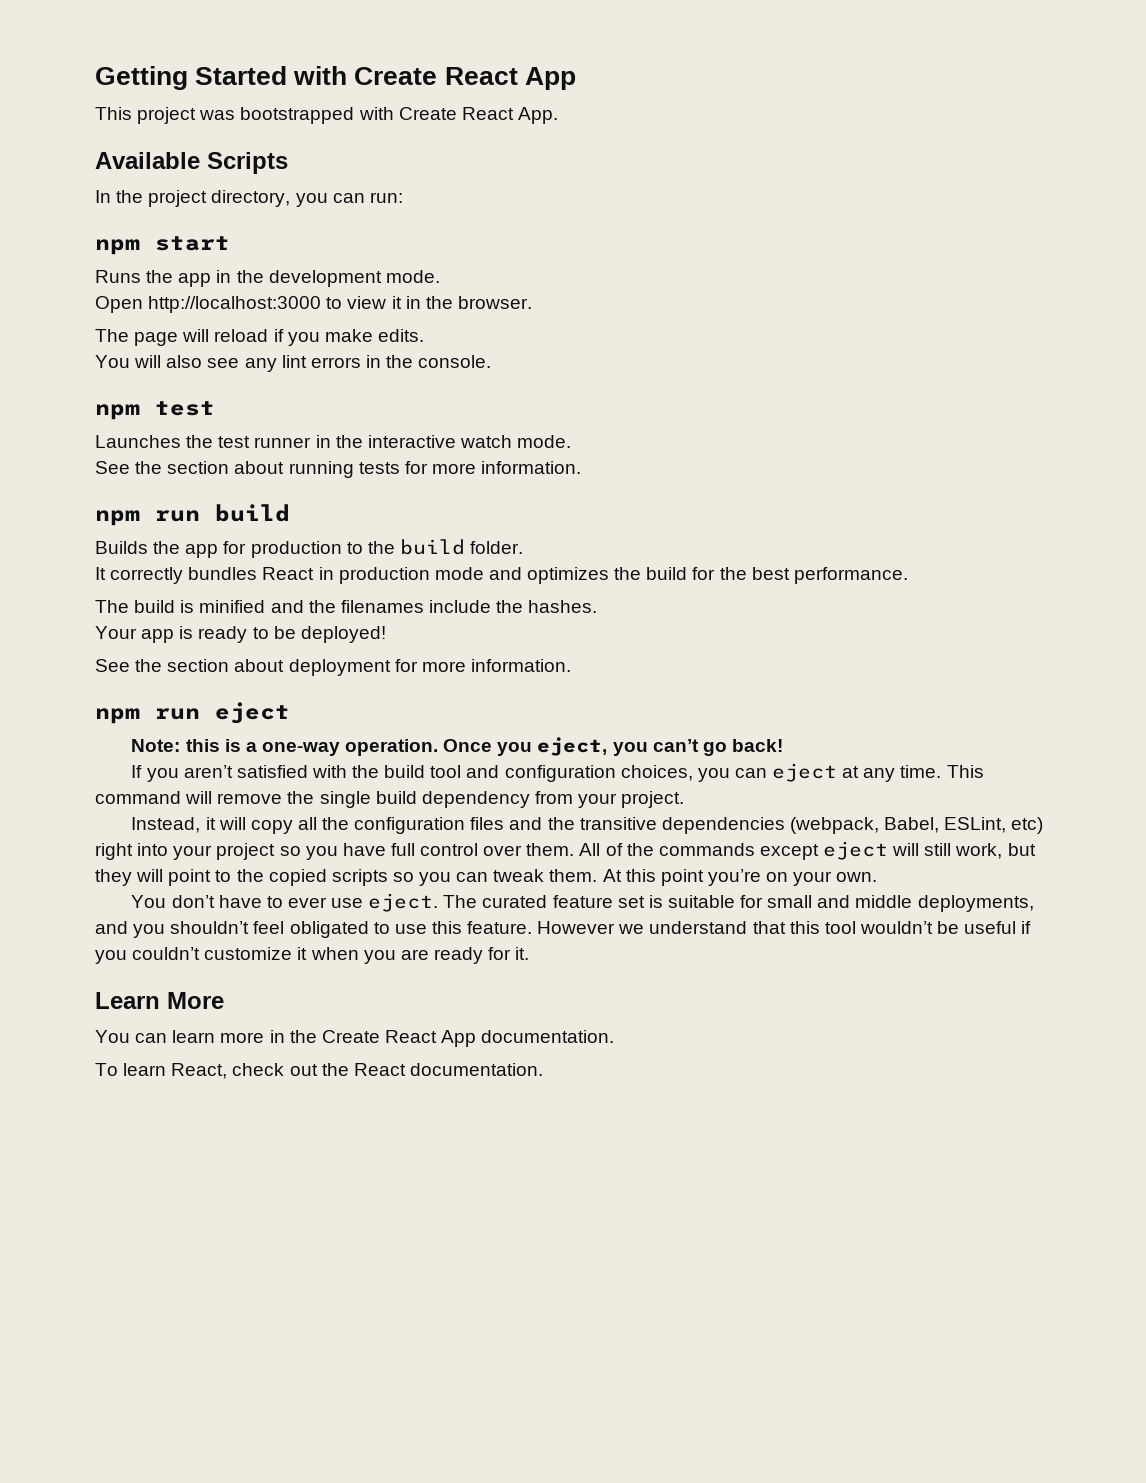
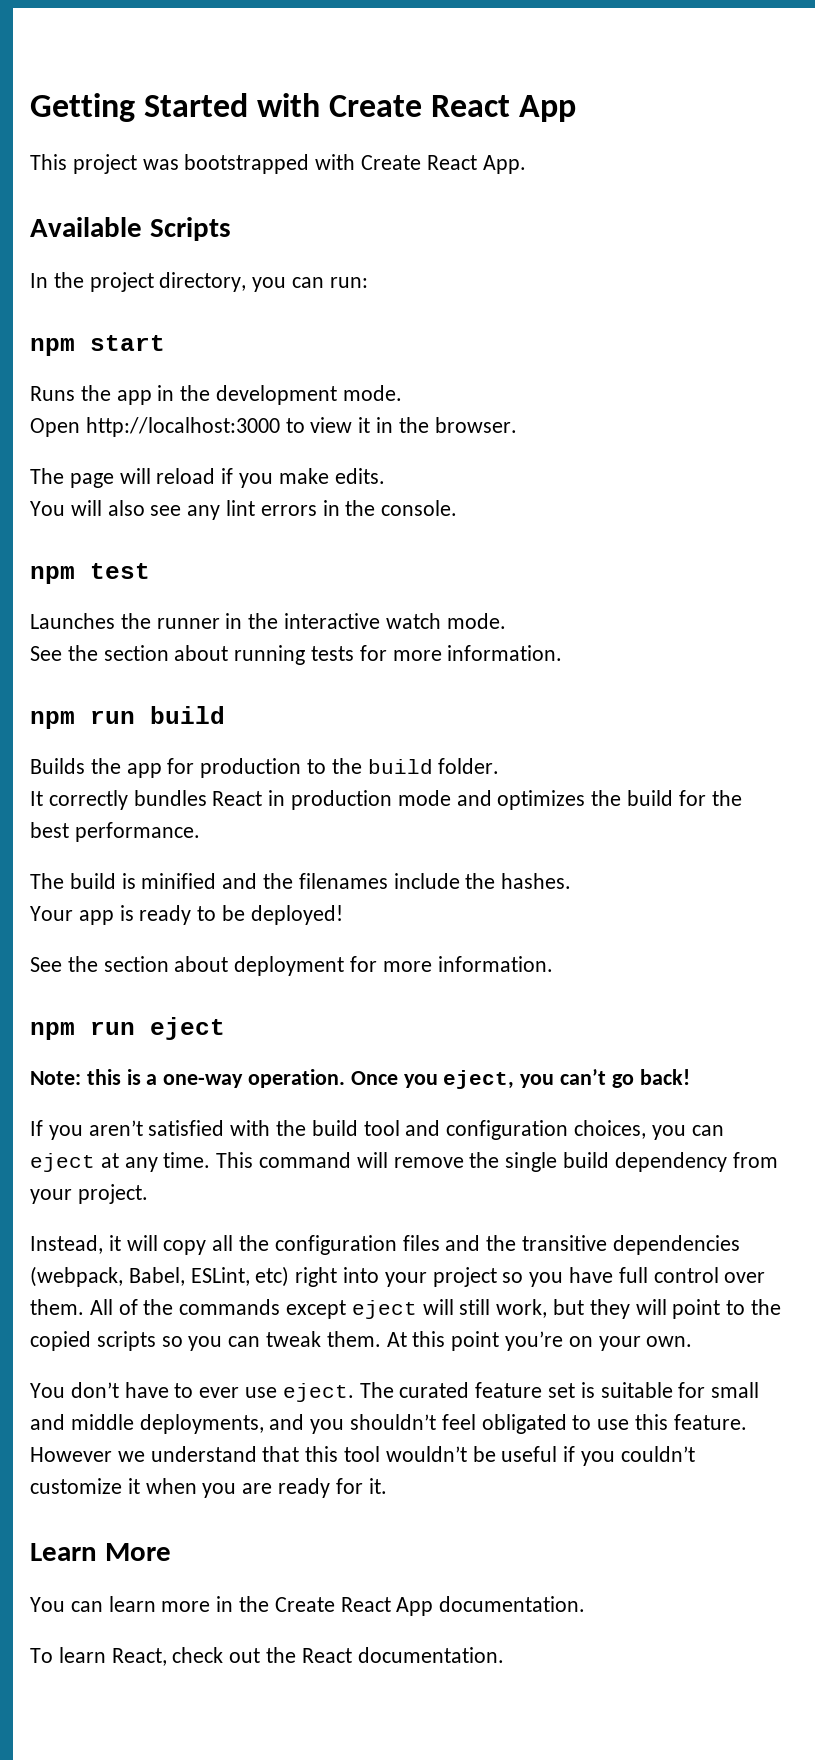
- Launches the test runner in the interactive watch mode.
+ Launches the runner in the interactive watch mode.

